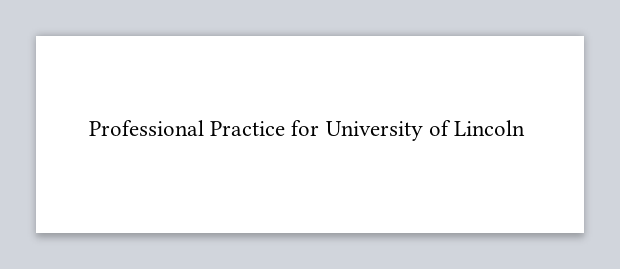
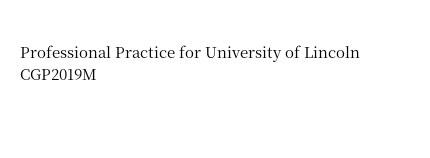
- Professional Practice for University of Lincoln
+ Professional Practice for University of Lincoln CGP2019M

